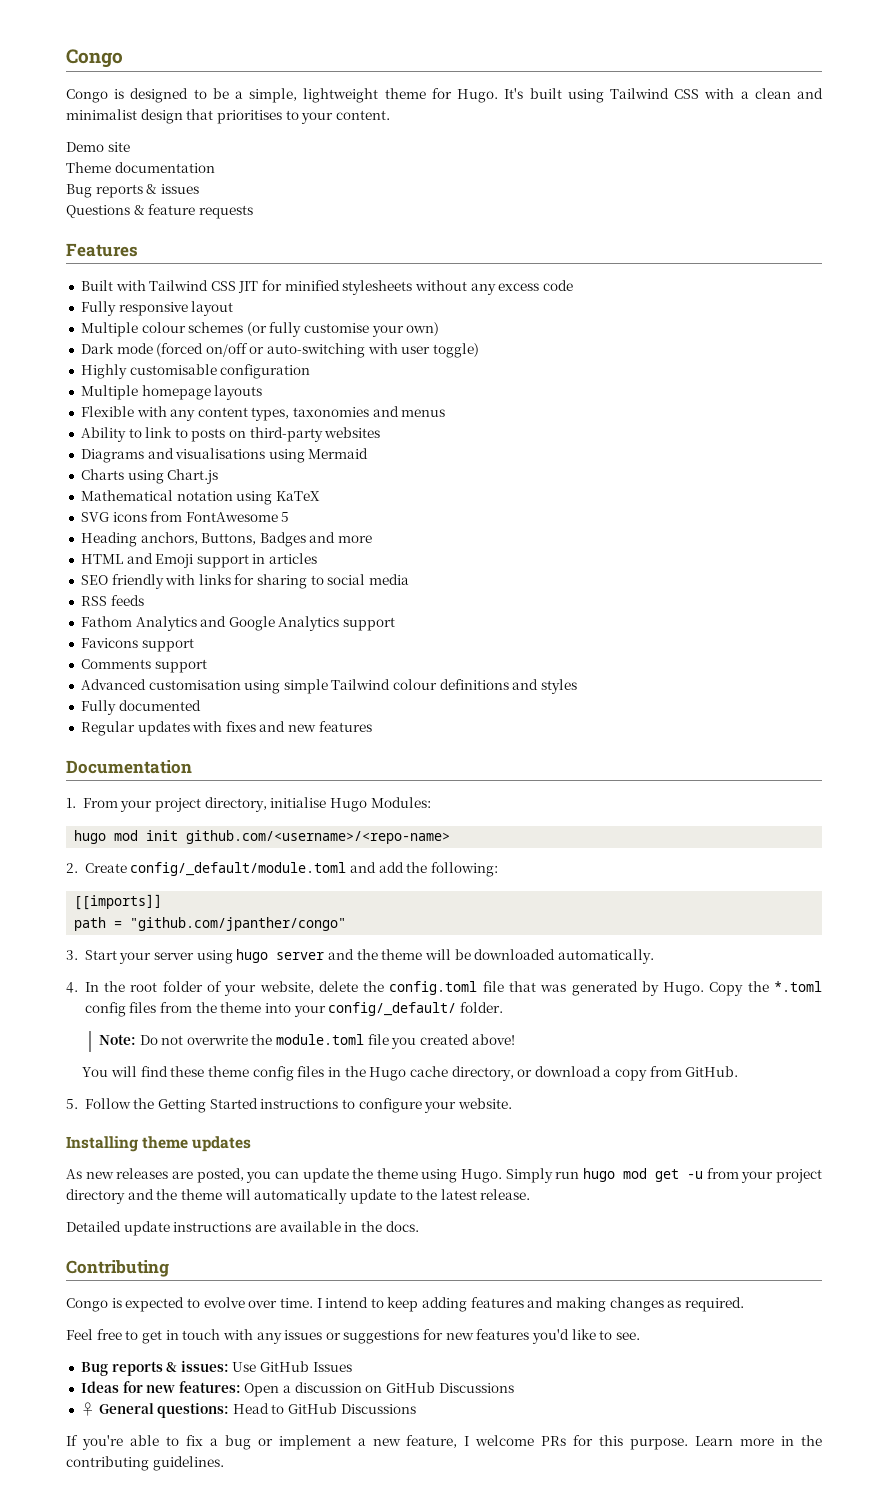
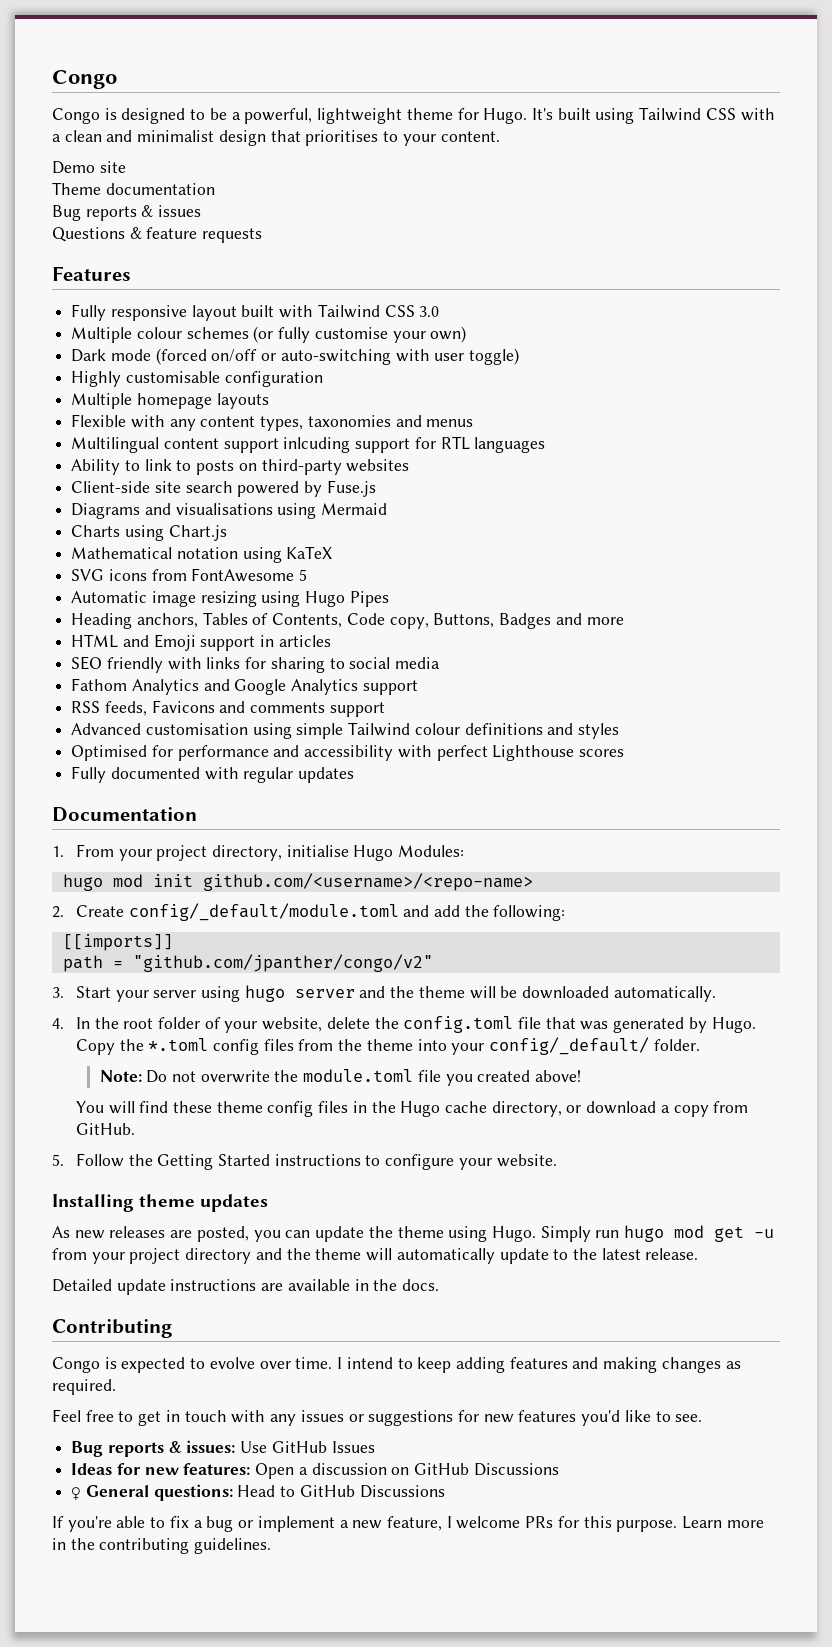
- Congo is designed to be a simple, lightweight theme for Hugo.
+ Congo is designed to be a powerful, lightweight theme for Hugo.
- Built with Tailwind CSS JIT for minified stylesheets without any excess code
- Fully responsive layout
+ Fully responsive layout built with Tailwind CSS 3.0
+ Multilingual content support inlcuding support for RTL languages
+ Client-side site search powered by Fuse.js
- Heading anchors, Buttons, Badges and more
+ Automatic image resizing using Hugo Pipes
+ Heading anchors, Tables of Contents, Code copy, Buttons, Badges and more
- RSS feeds
- Favicons support
- Comments support
+ RSS feeds, Favicons and comments support
+ Optimised for performance and accessibility with perfect Lighthouse scores
- Fully documented
- Regular updates with fixes and new features
+ Fully documented with regular updates
- path = "github.com/jpanther/congo"
+ path = "github.com/jpanther/congo/v2"

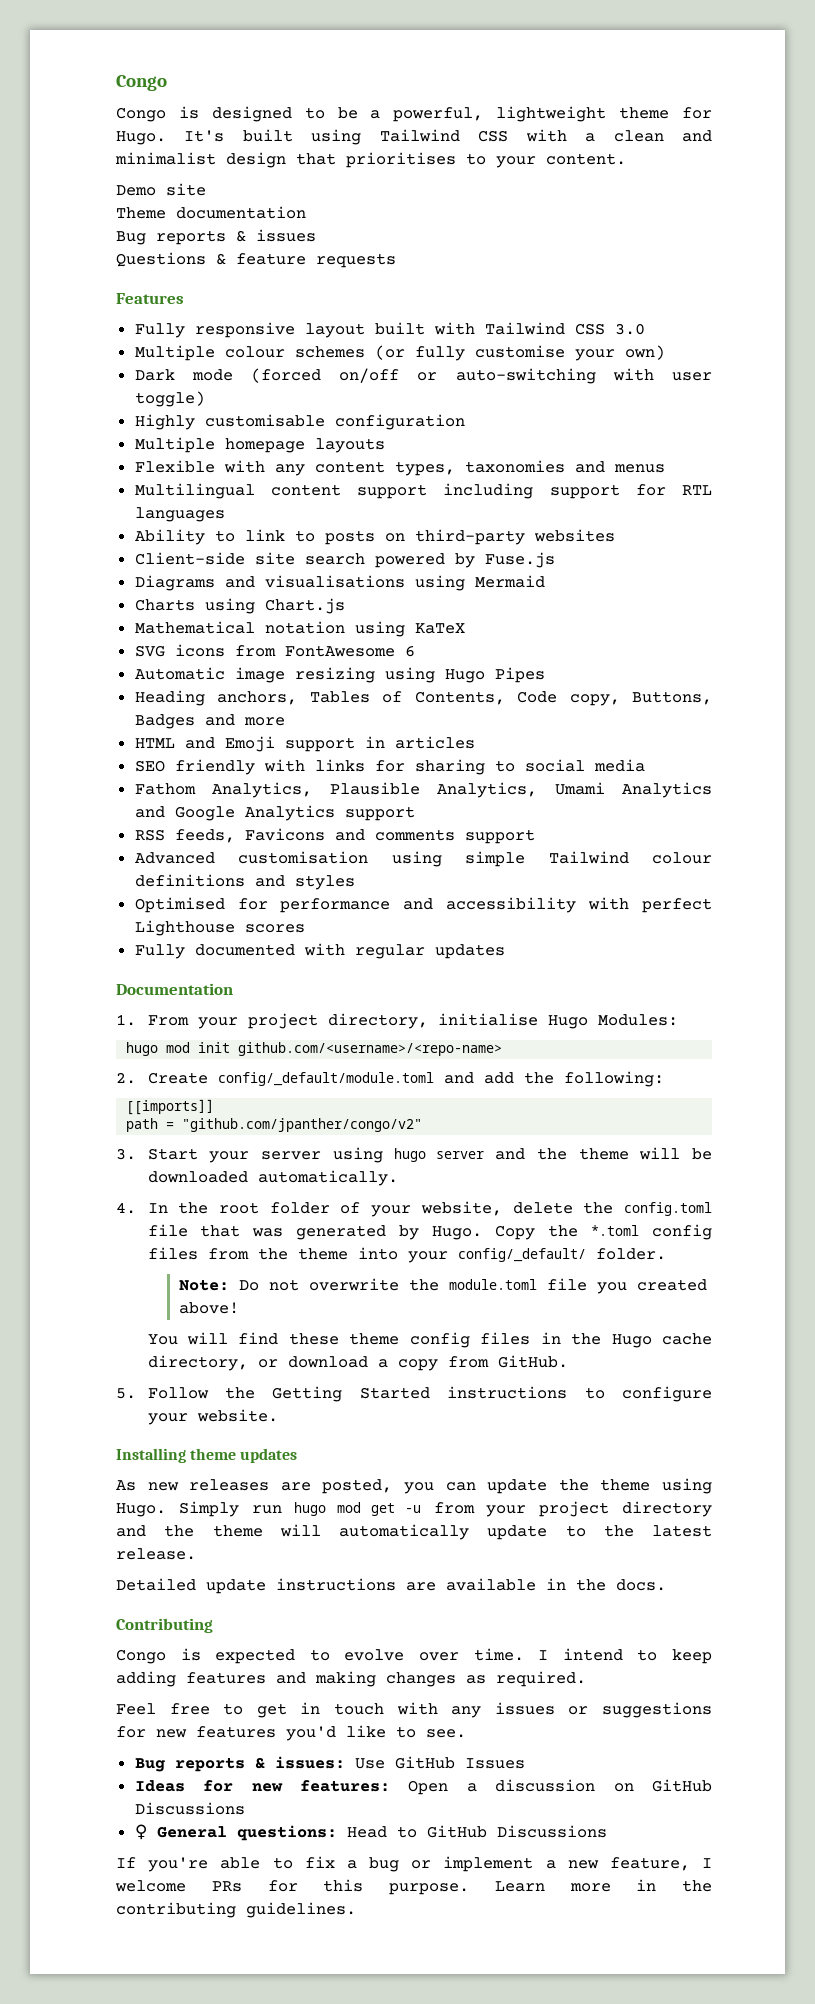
- Multilingual content support inlcuding support for RTL languages
+ Multilingual content support including support for RTL languages
- SVG icons from FontAwesome 5
+ SVG icons from FontAwesome 6
- Fathom Analytics and Google Analytics support
+ Fathom Analytics, Plausible Analytics, Umami Analytics and Google Analytics support

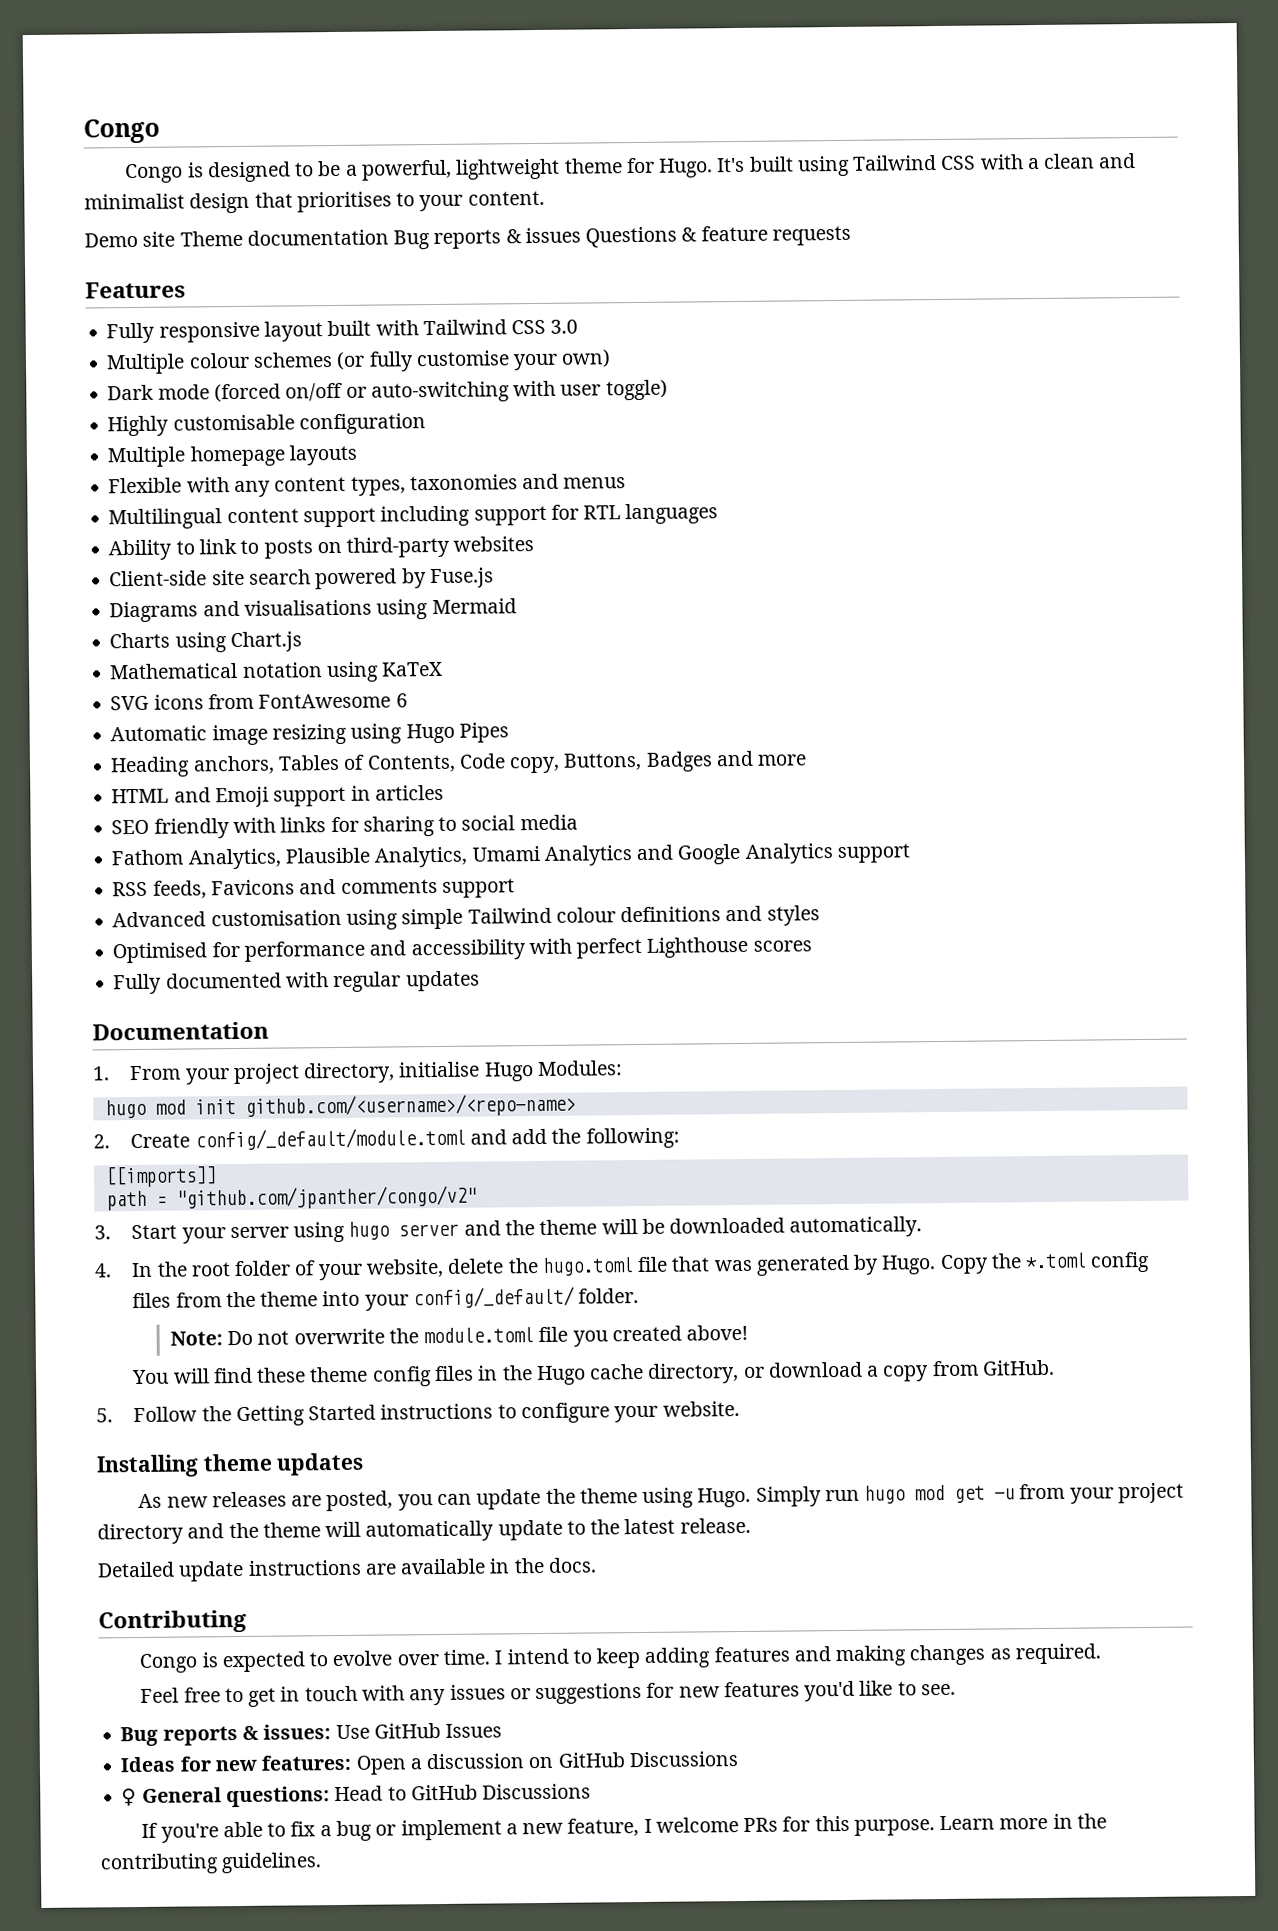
- Demo site
- Theme documentation
- Bug reports & issues
- Questions & feature requests
+ Demo site Theme documentation Bug reports & issues Questions & feature requests
- 4. In the root folder of your website, delete the config.toml file that was generated by Hugo.
+ 4. In the root folder of your website, delete the hugo.toml file that was generated by Hugo.

